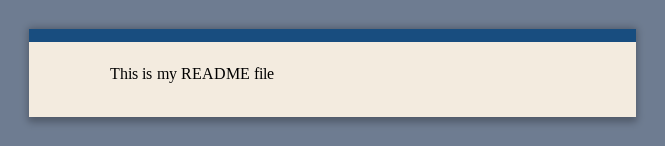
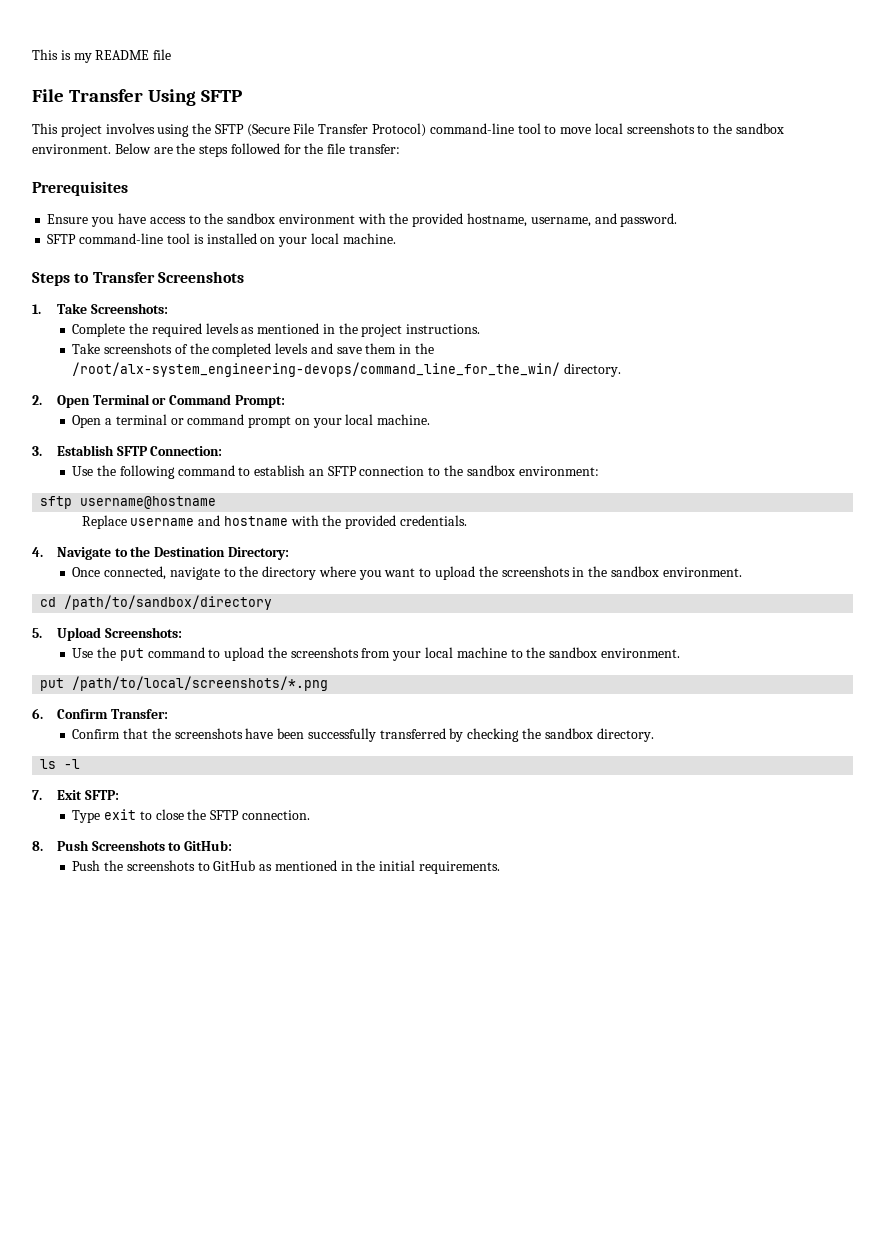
+ File Transfer Using SFTP
+ This project involves using the SFTP (Secure File Transfer Protocol) command-line tool to move local screenshots to the sandbox environment. Below are the steps followed for the file transfer:
+ Prerequisites
+ Ensure you have access to the sandbox environment with the provided hostname, username, and password.
+ SFTP command-line tool is installed on your local machine.
+ Steps to Transfer Screenshots
+ 1. Take Screenshots:
+ Complete the required levels as mentioned in the project instructions.
+ Take screenshots of the completed levels and save them in the /root/alx-system_engineering-devops/command_line_for_the_win/ directory.
+ 2. Open Terminal or Command Prompt:
+ Open a terminal or command prompt on your local machine.
+ 3. Establish SFTP Connection:
+ Use the following command to establish an SFTP connection to the sandbox environment:
+ sftp username@hostname
+ Replace username and hostname with the provided credentials.
+ 4. Navigate to the Destination Directory:
+ Once connected, navigate to the directory where you want to upload the screenshots in the sandbox environment.
+ cd /path/to/sandbox/directory
+ 5. Upload Screenshots:
+ Use the put command to upload the screenshots from your local machine to the sandbox environment.
+ put /path/to/local/screenshots/*.png
+ 6. Confirm Transfer:
+ Confirm that the screenshots have been successfully transferred by checking the sandbox directory.
+ ls -l
+ 7. Exit SFTP:
+ Type exit to close the SFTP connection.
+ 8. Push Screenshots to GitHub:
+ Push the screenshots to GitHub as mentioned in the initial requirements.

